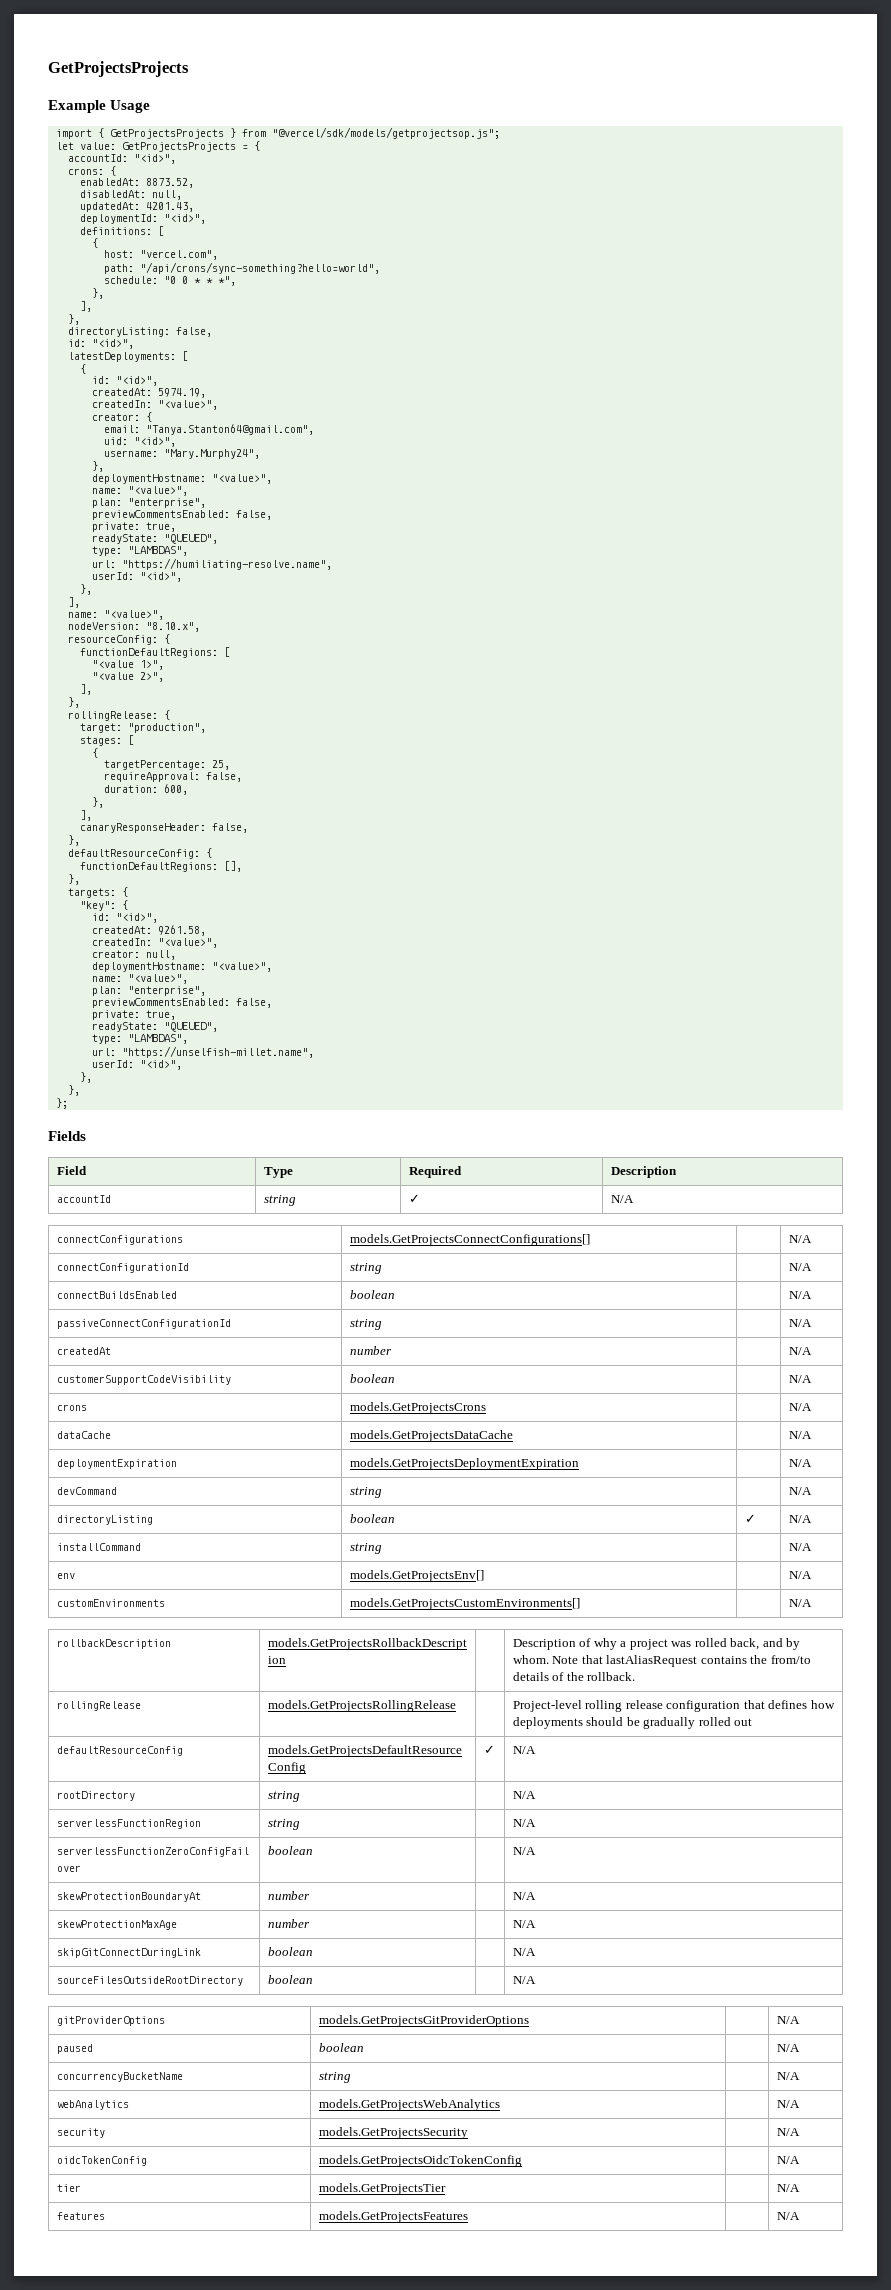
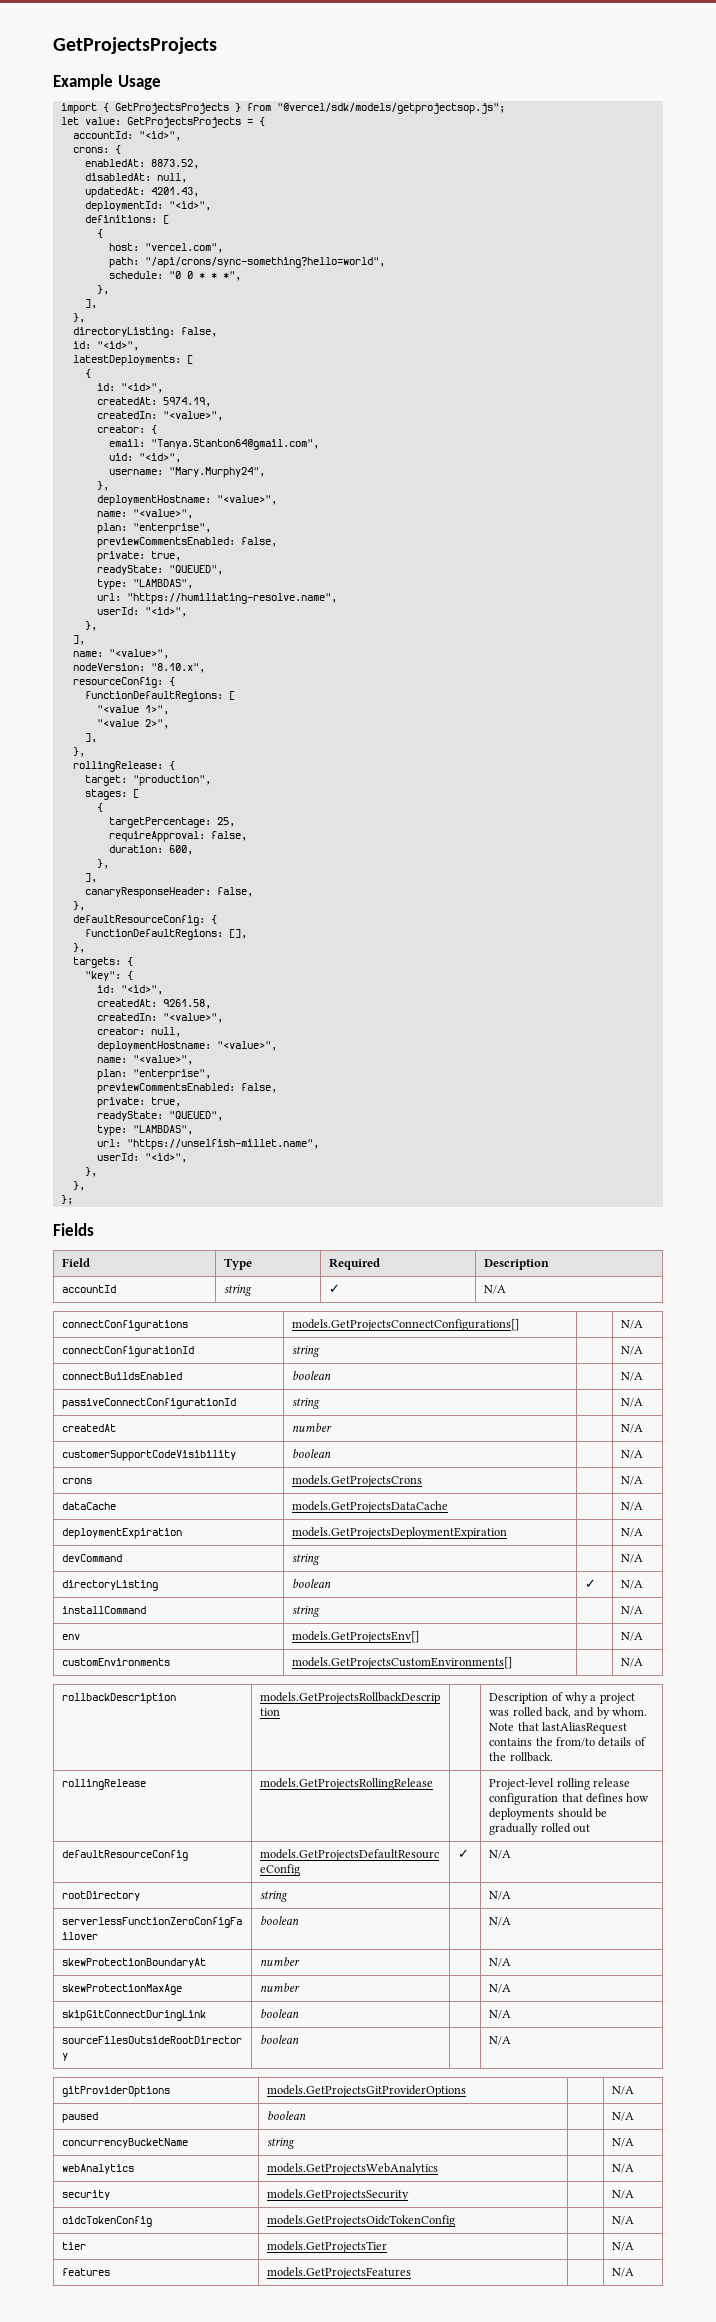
- serverlessFunctionRegion | string | | N/A

